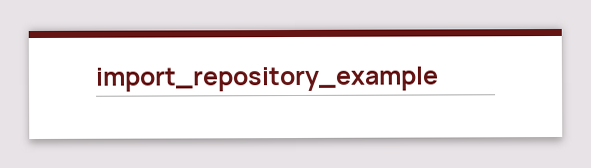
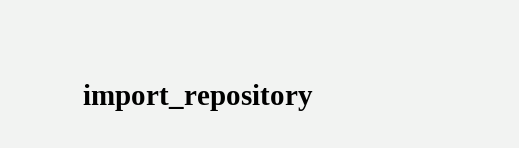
- import_repository_example
+ import_repository

